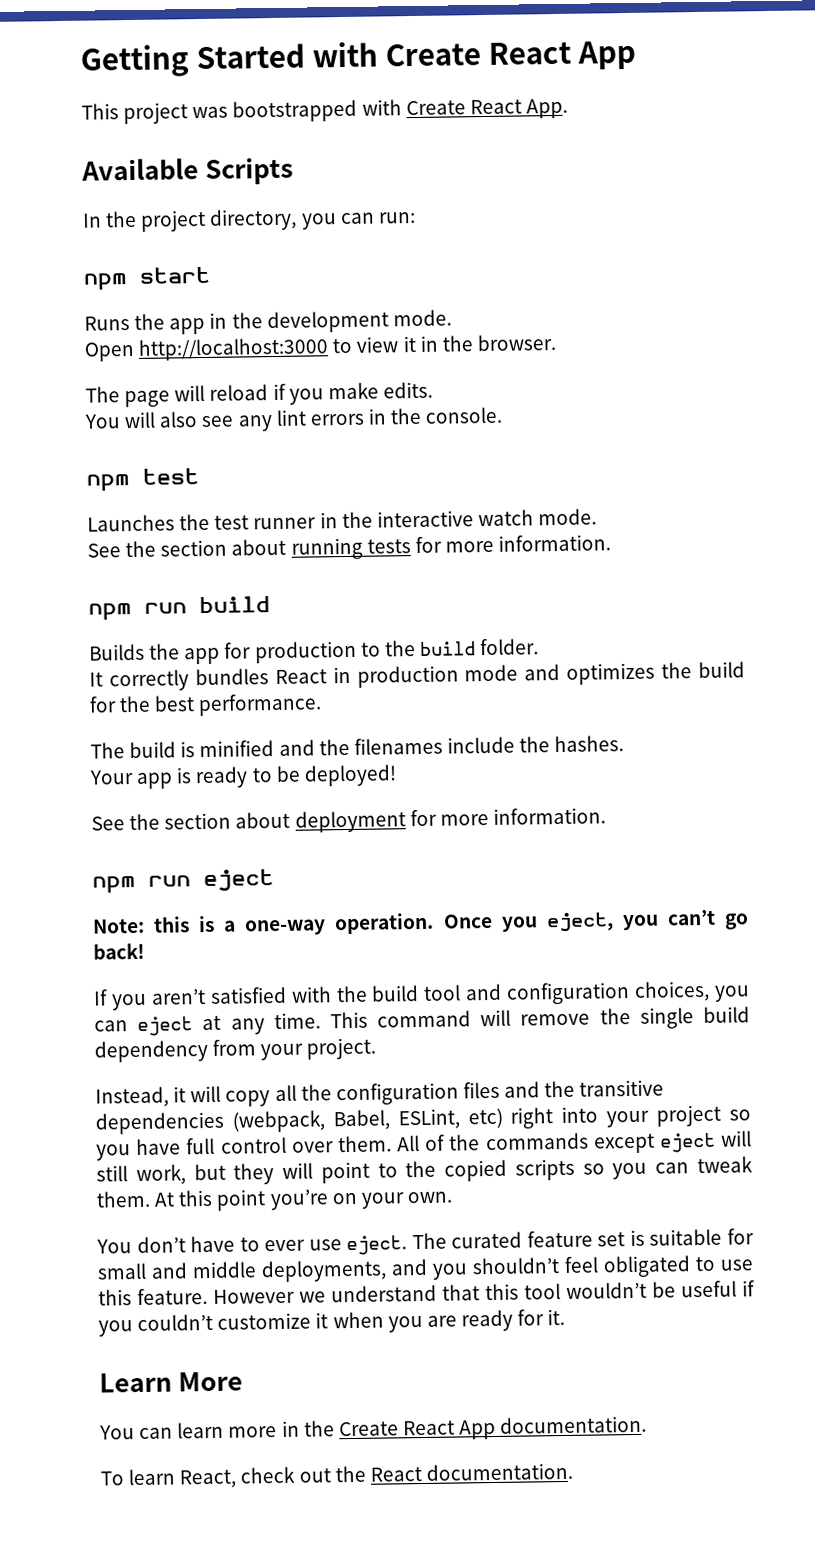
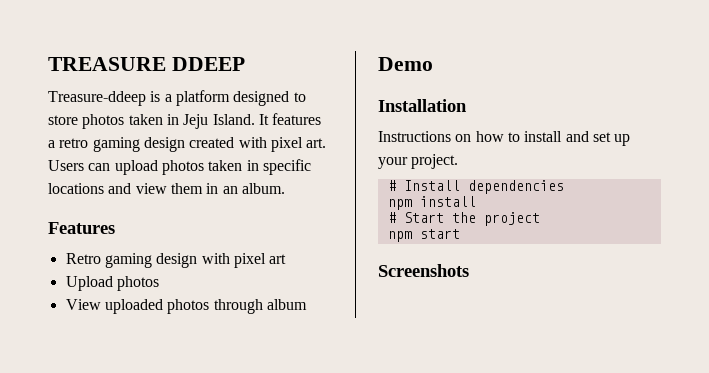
- Getting Started with Create React App
- This project was bootstrapped with Create React App.
- Available Scripts
- In the project directory, you can run:
+ TREASURE DDEEP
+ Treasure-ddeep is a platform designed to store photos taken in Jeju Island. It features a retro gaming design created with pixel art. Users can upload photos taken in specific locations and view them in an album.
+ Features
+ Retro gaming design with pixel art
+ Upload photos
+ View uploaded photos through album
+ Demo
+ Installation
+ Instructions on how to install and set up your project.
+ # Install dependencies
+ npm install
+ # Start the project
  npm start
- Runs the app in the development mode.
- Open http://localhost:3000 to view it in the browser.
- The page will reload if you make edits.
- You will also see any lint errors in the console.
- npm test
- Launches the test runner in the interactive watch mode.
- See the section about running tests for more information.
- npm run build
- Builds the app for production to the build folder.
- It correctly bundles React in production mode and optimizes the build for the best performance.
- The build is minified and the filenames include the hashes.
- Your app is ready to be deployed!
- See the section about deployment for more information.
- npm run eject
- Note: this is a one-way operation. Once you eject, you can’t go back!
- If you aren’t satisfied with the build tool and configuration choices, you can eject at any time. This command will remove the single build dependency from your project.
- Instead, it will copy all the configuration files and the transitive dependencies (webpack, Babel, ESLint, etc) right into your project so you have full control over them. All of the commands except eject will still work, but they will point to the copied scripts so you can tweak them. At this point you’re on your own.
- You don’t have to ever use eject. The curated feature set is suitable for small and middle deployments, and you shouldn’t feel obligated to use this feature. However we understand that this tool wouldn’t be useful if you couldn’t customize it when you are ready for it.
- Learn More
- You can learn more in the Create React App documentation.
- To learn React, check out the React documentation.
+ Screenshots

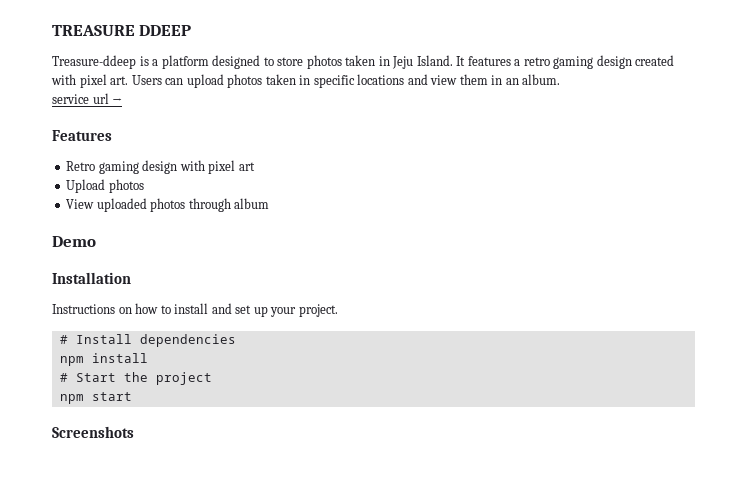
+ service url →

